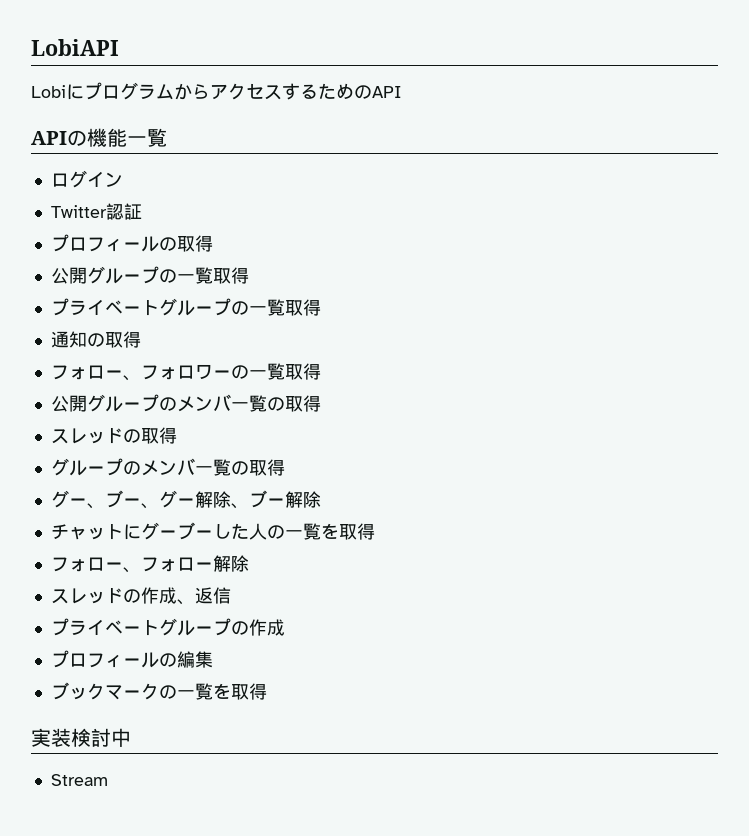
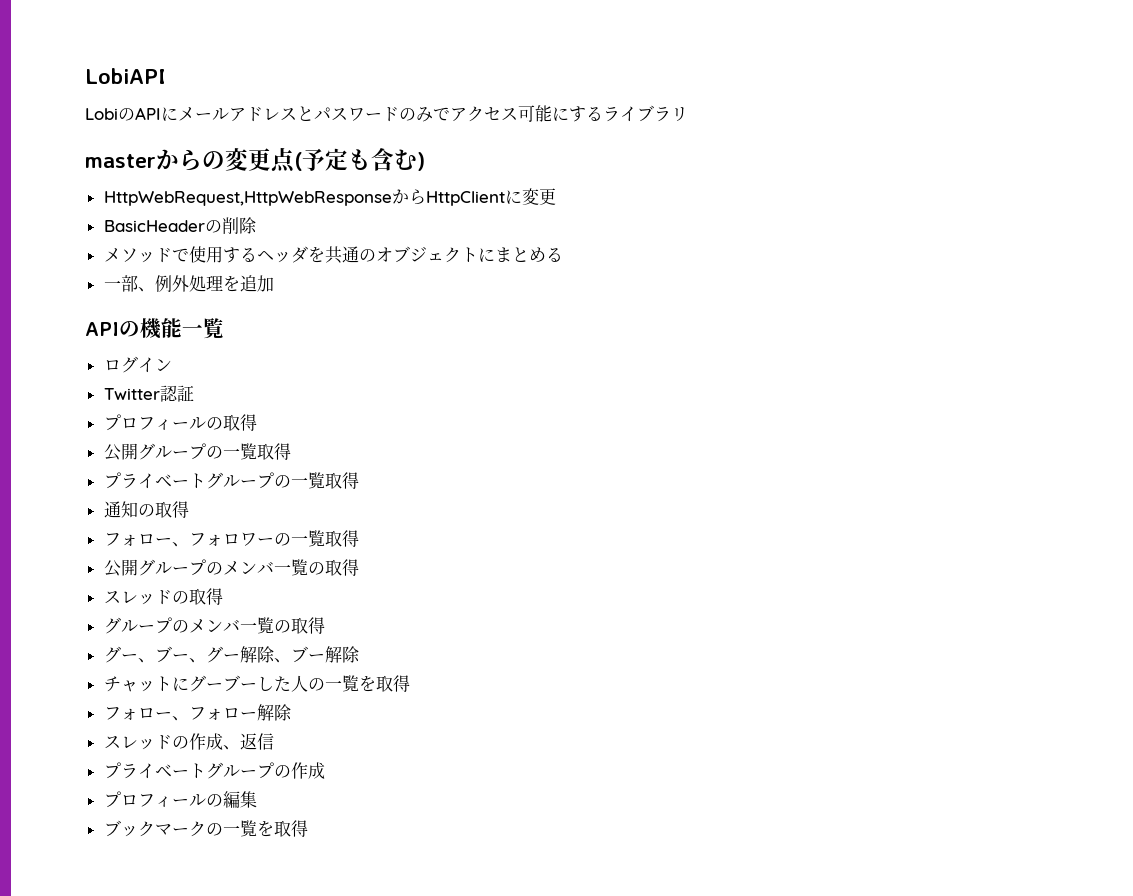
- LobiにプログラムからアクセスするためのAPI
+ LobiのAPIにメールアドレスとパスワードのみでアクセス可能にするライブラリ
+ masterからの変更点(予定も含む)
+ HttpWebRequest,HttpWebResponseからHttpClientに変更
+ BasicHeaderの削除
+ メソッドで使用するヘッダを共通のオブジェクトにまとめる
+ 一部、例外処理を追加
- 実装検討中
- Stream

